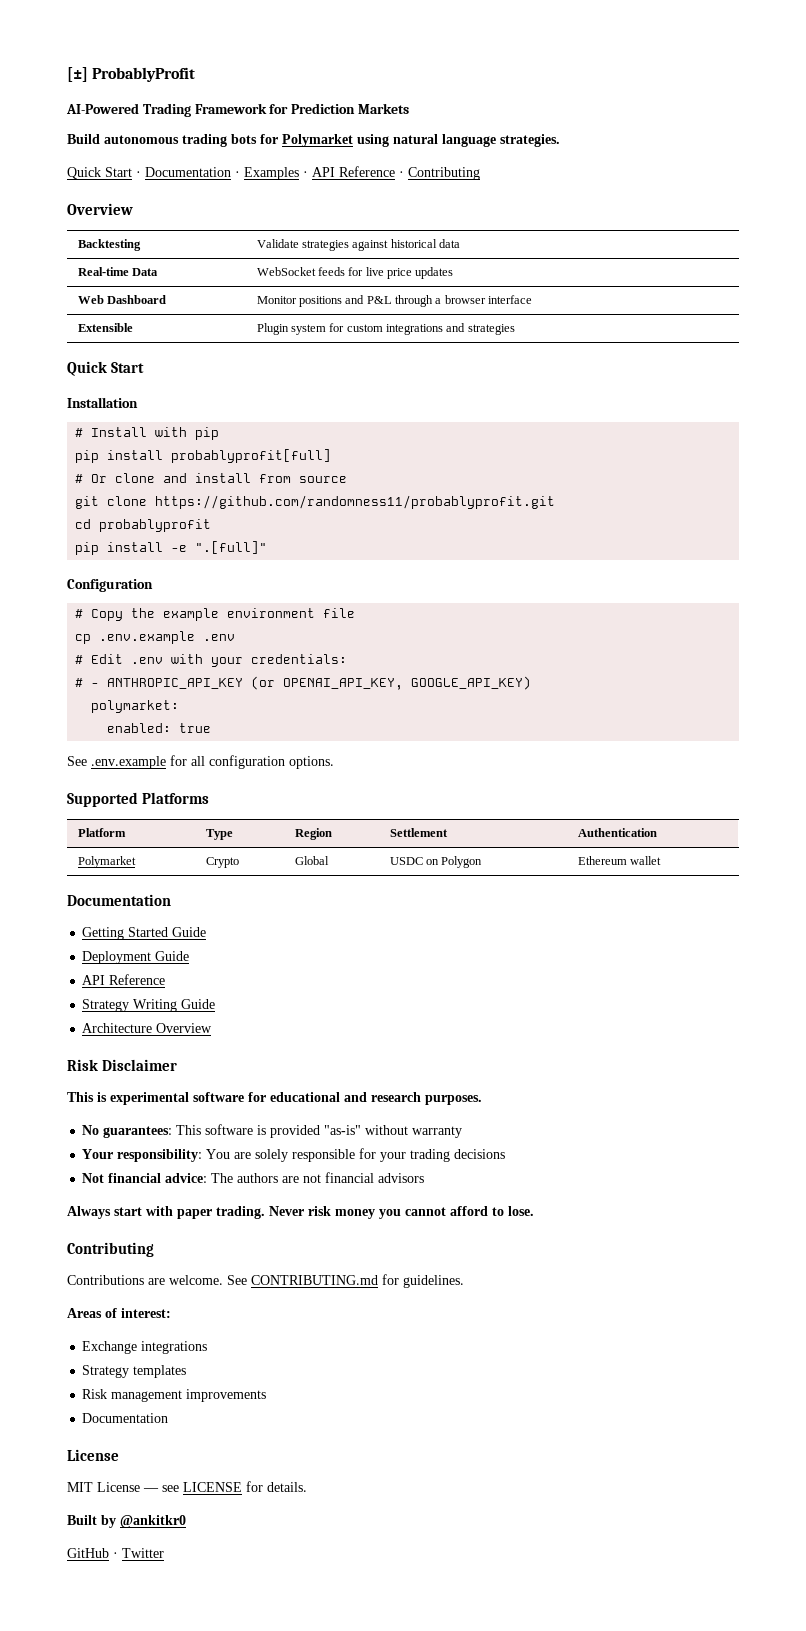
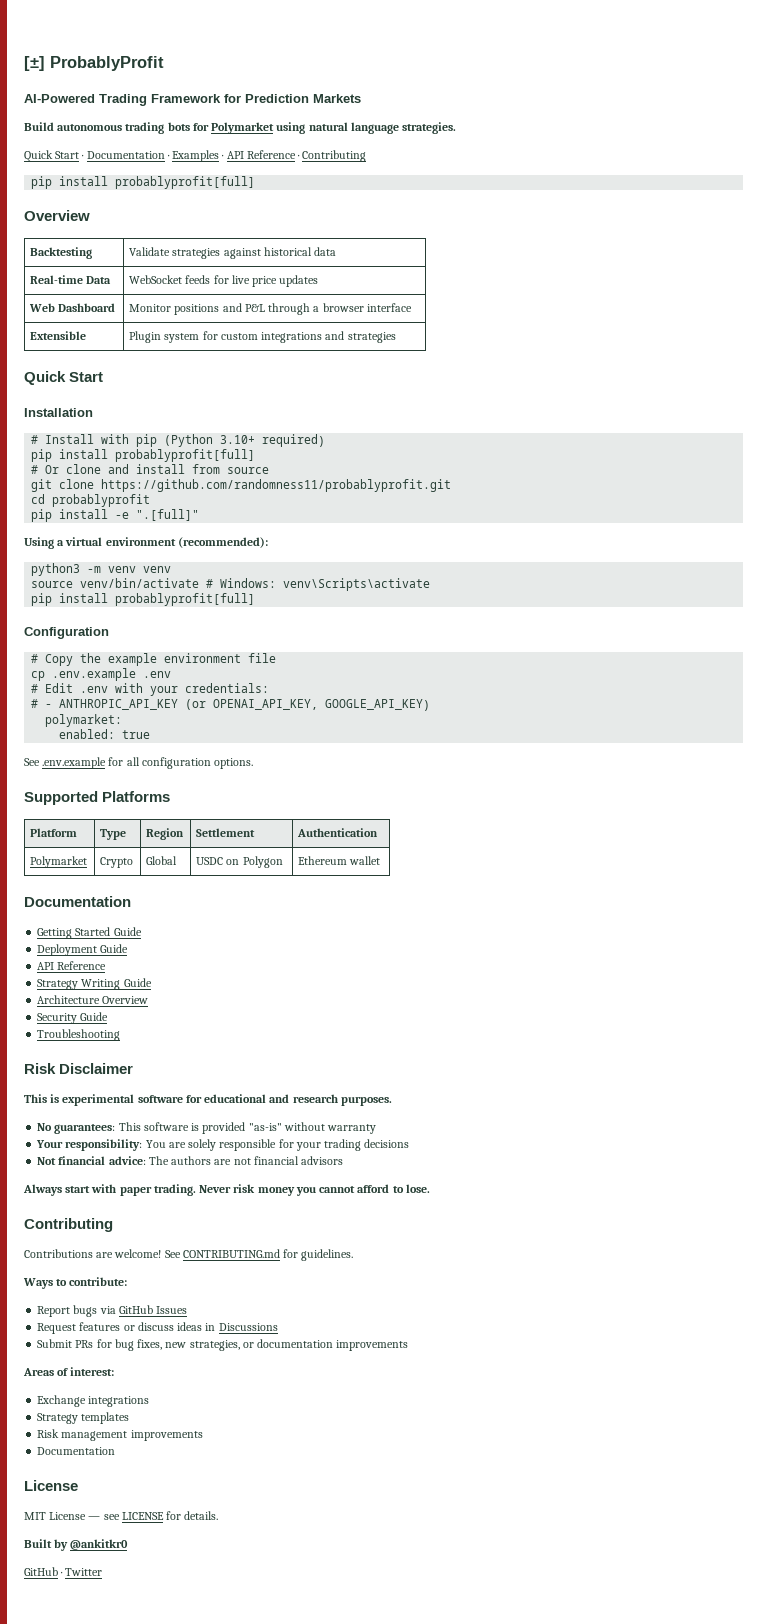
  Quick Start · Documentation · Examples · API Reference · Contributing
+ pip install probablyprofit[full]
- # Install with pip
+ # Install with pip (Python 3.10+ required)
+ Using a virtual environment (recommended):
+ python3 -m venv venv
+ source venv/bin/activate # Windows: venv\Scripts\activate
+ pip install probablyprofit[full]
+ Security Guide
+ Troubleshooting
- Contributions are welcome.
+ Contributions are welcome!
+ Ways to contribute:
+ Report bugs via GitHub Issues
+ Request features or discuss ideas in Discussions
+ Submit PRs for bug fixes, new strategies, or documentation improvements

